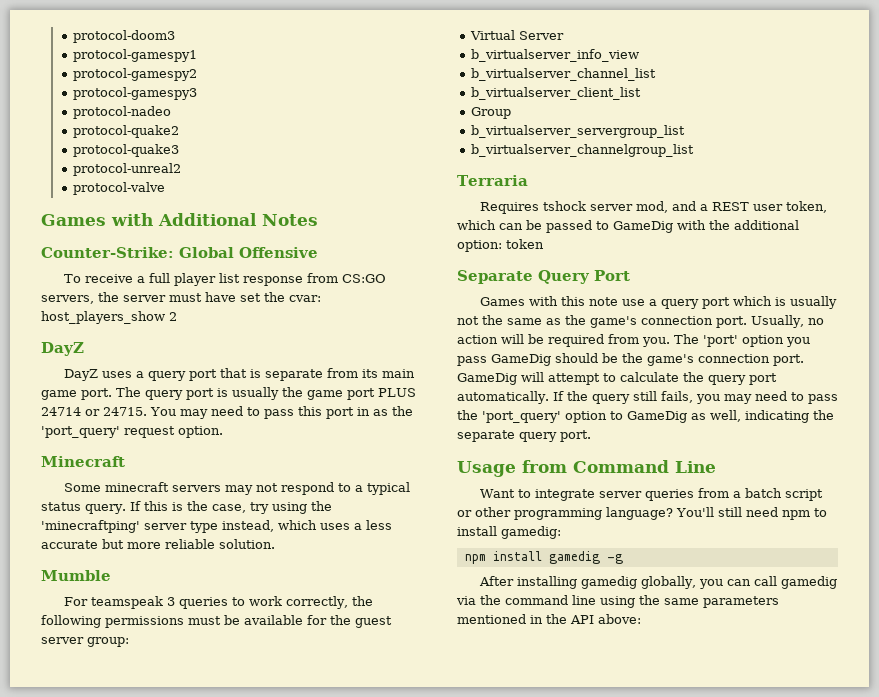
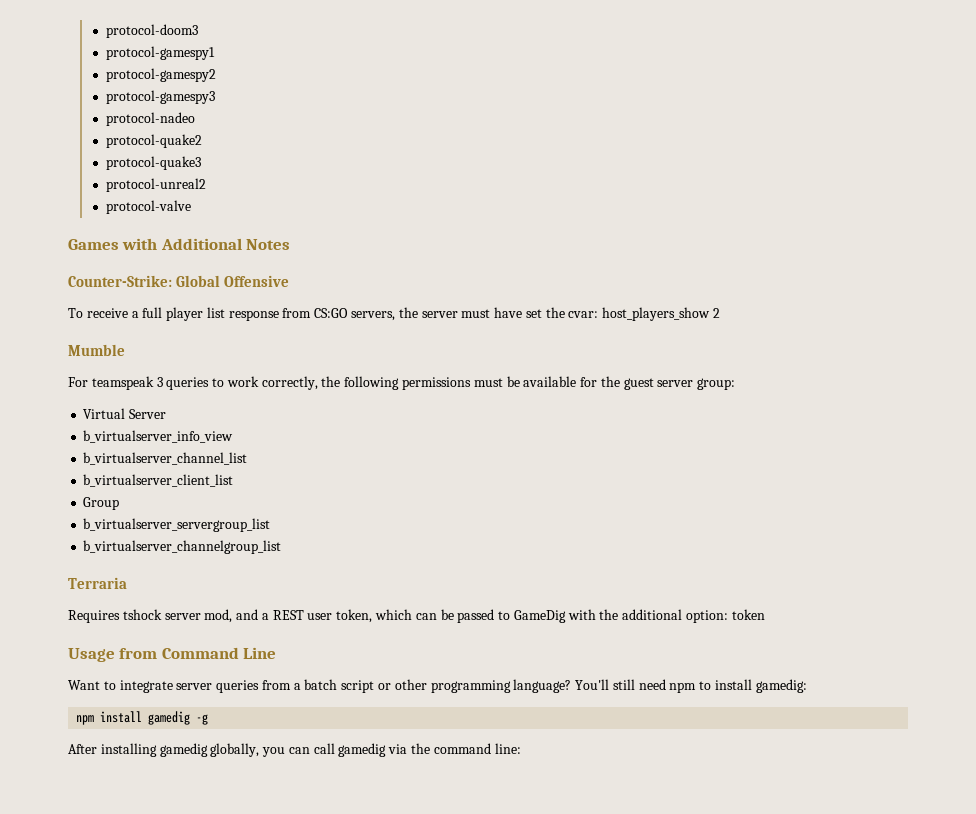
  To receive a full player list response from CS:GO servers, the server must have set the cvar: host_players_show 2
- DayZ
- DayZ uses a query port that is separate from its main game port. The query port is usually the game port PLUS 24714 or 24715. You may need to pass this port in as the 'port_query' request option.
- Minecraft
- Some minecraft servers may not respond to a typical status query. If this is the case, try using the 'minecraftping' server type instead, which uses a less accurate but more reliable solution.
- Separate Query Port
- Games with this note use a query port which is usually not the same as the game's connection port. Usually, no action will be required from you. The 'port' option you pass GameDig should be the game's connection port. GameDig will attempt to calculate the query port automatically. If the query still fails, you may need to pass the 'port_query' option to GameDig as well, indicating the separate query port.
- After installing gamedig globally, you can call gamedig via the command line using the same parameters mentioned in the API above:
+ After installing gamedig globally, you can call gamedig via the command line:

